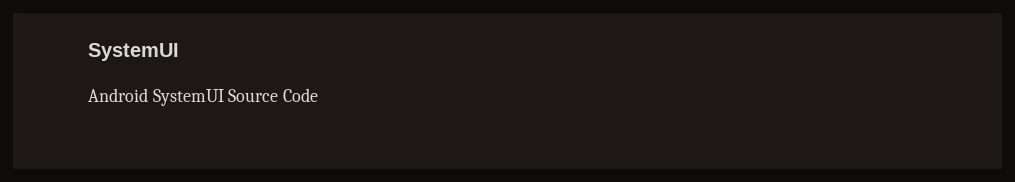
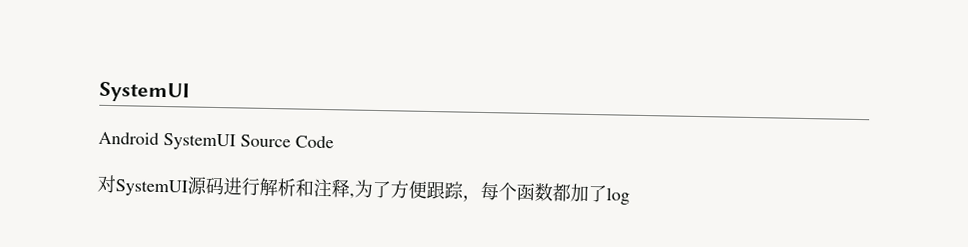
+ 对SystemUI源码进行解析和注释,为了方便跟踪，每个函数都加了log

